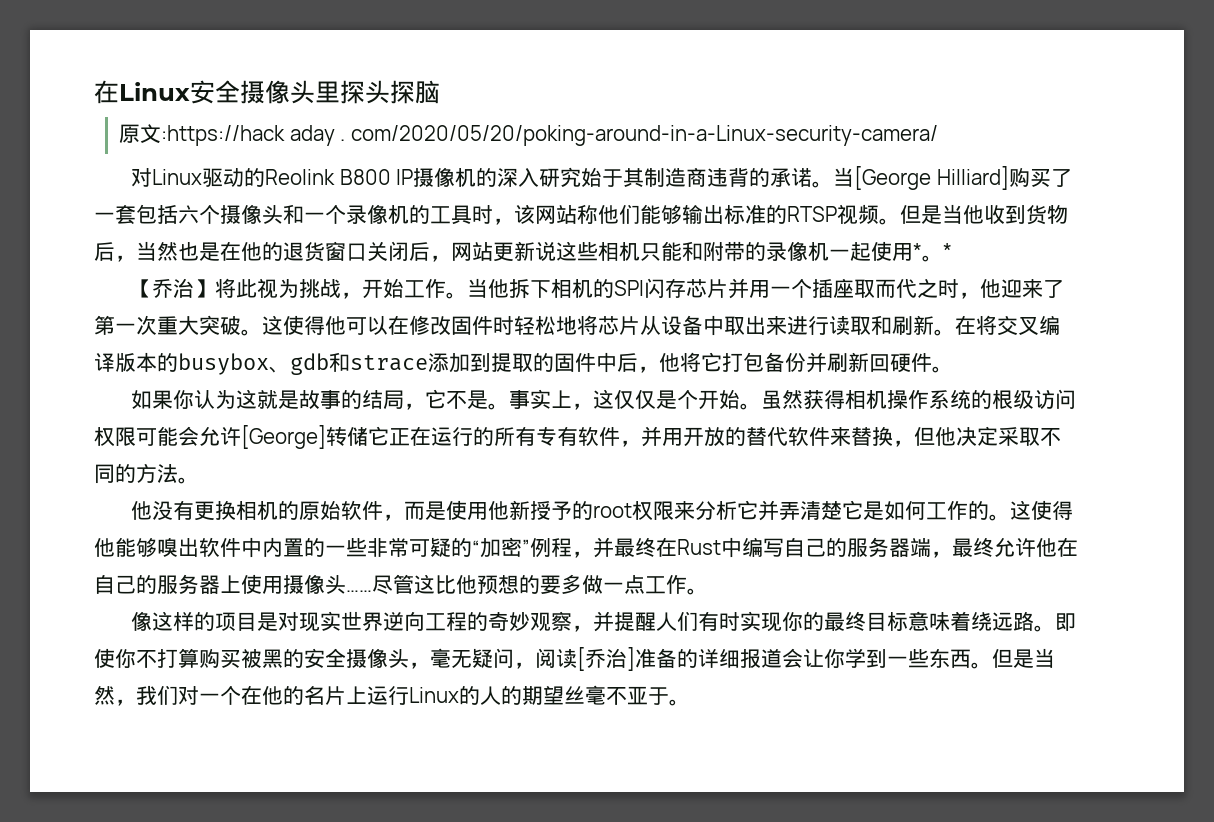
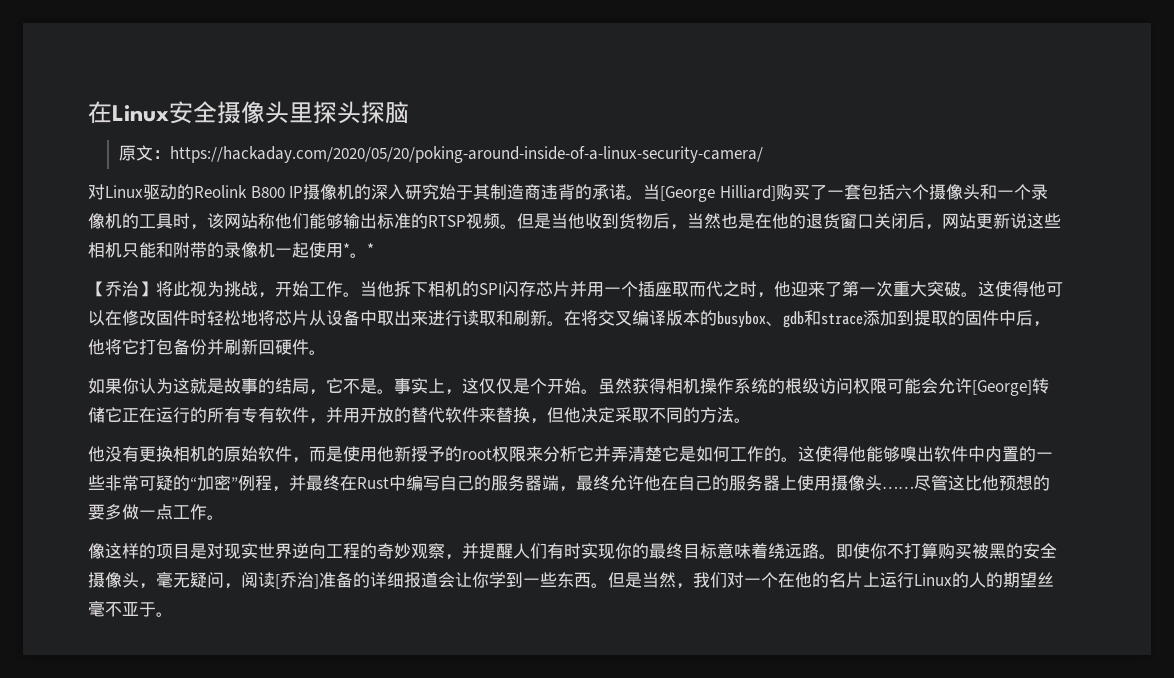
- 原文:https://hack aday . com/2020/05/20/poking-around-in-a-Linux-security-camera/
+ 原文：https://hackaday.com/2020/05/20/poking-around-inside-of-a-linux-security-camera/

